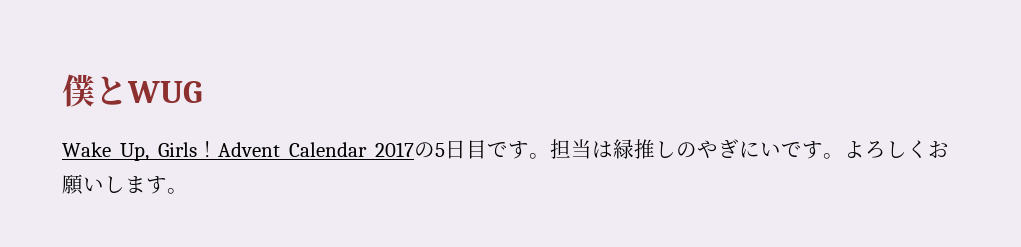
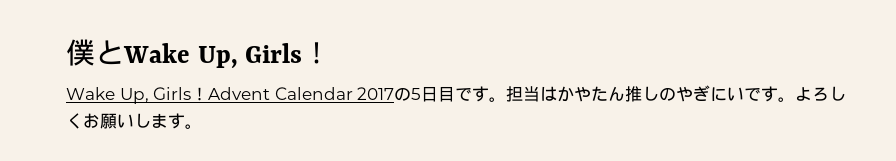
- 僕とWUG
+ 僕とWake Up, Girls！
- 担当は緑推しのやぎにいです。
+ 担当はかやたん推しのやぎにいです。

